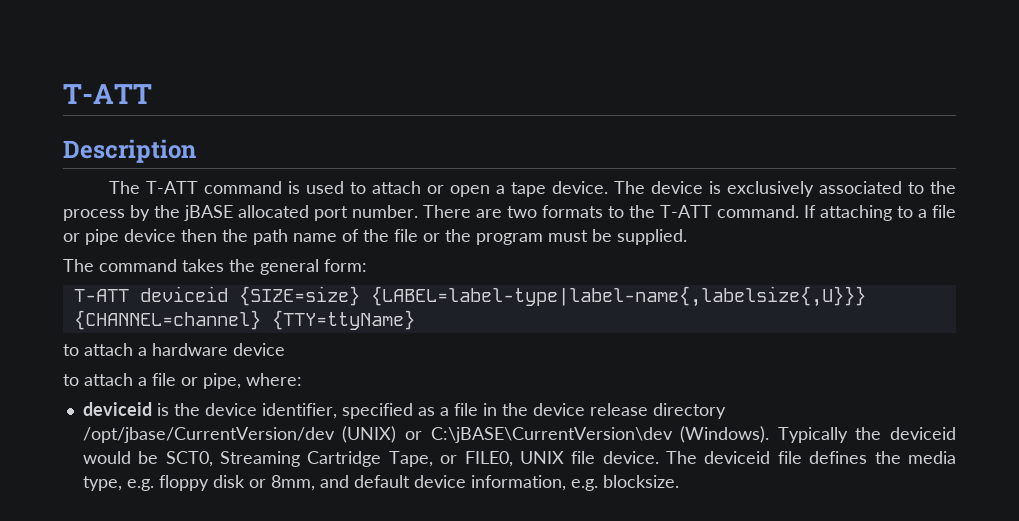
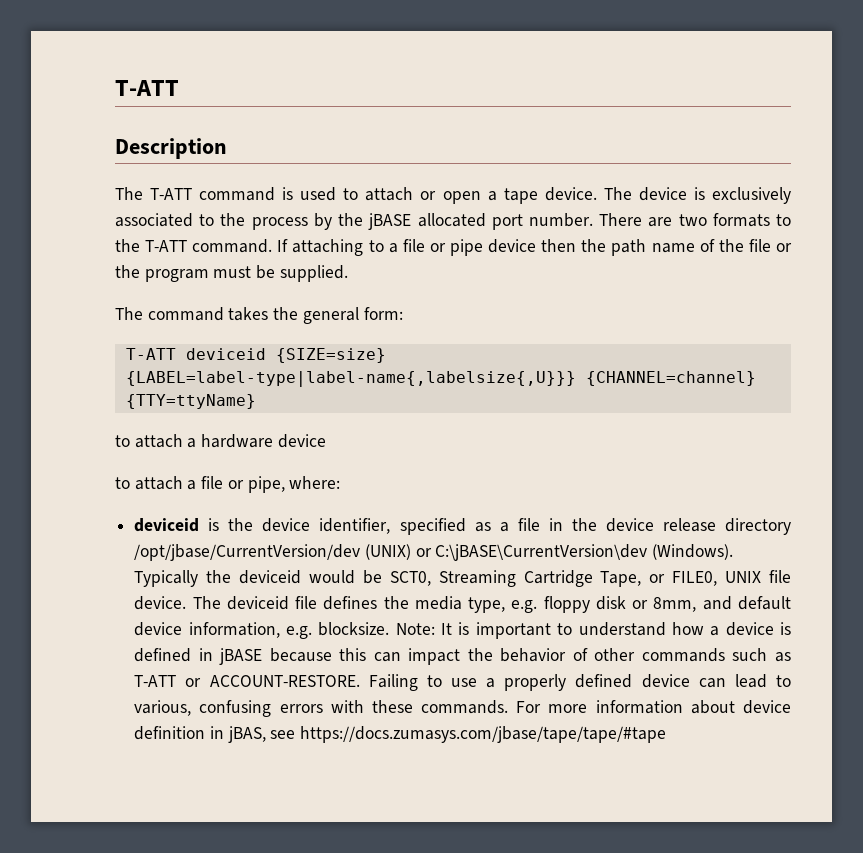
+ Note: It is important to understand how a device is defined in jBASE because this can impact the behavior of other commands such as T-ATT or ACCOUNT-RESTORE. Failing to use a properly defined device can lead to various, confusing errors with these commands. For more information about device definition in jBAS, see https://docs.zumasys.com/jbase/tape/tape/#tape

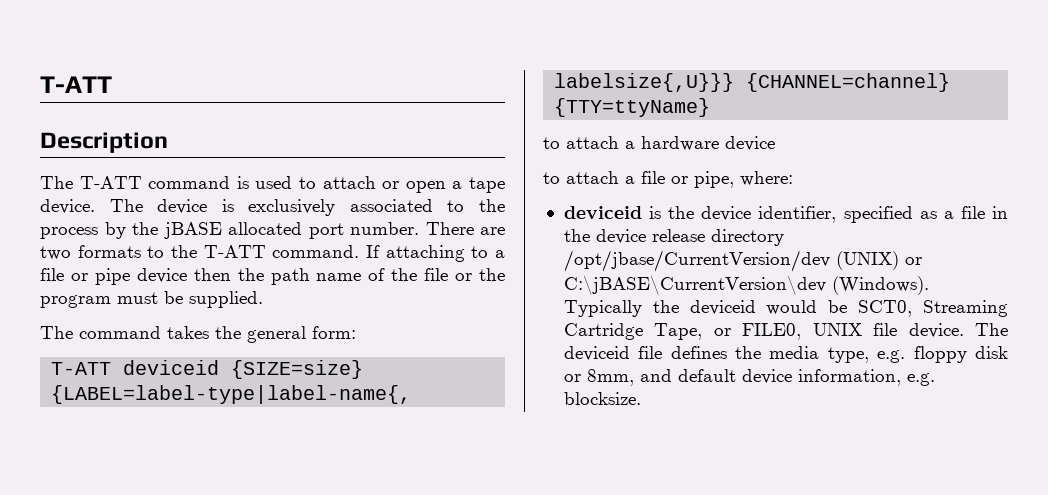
- Note: It is important to understand how a device is defined in jBASE because this can impact the behavior of other commands such as T-ATT or ACCOUNT-RESTORE. Failing to use a properly defined device can lead to various, confusing errors with these commands. For more information about device definition in jBAS, see https://docs.zumasys.com/jbase/tape/tape/#tape

